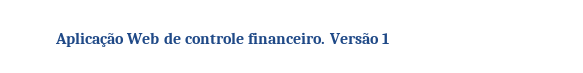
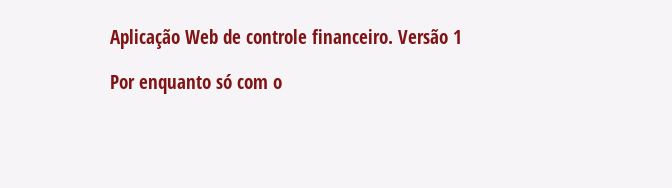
+ Por enquanto só com o

